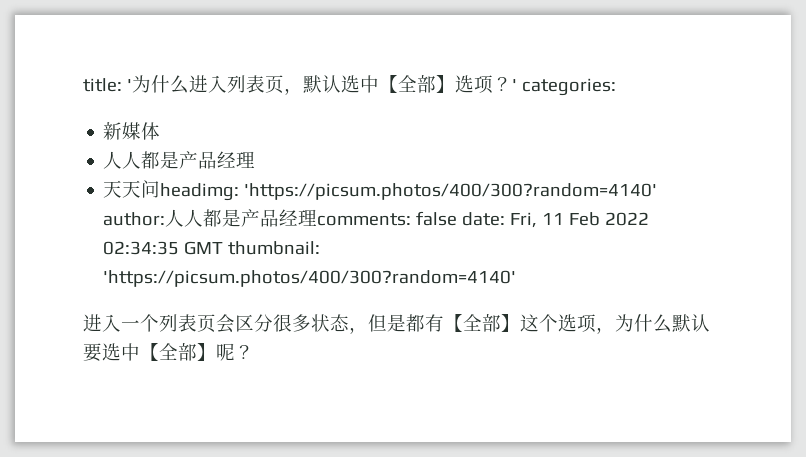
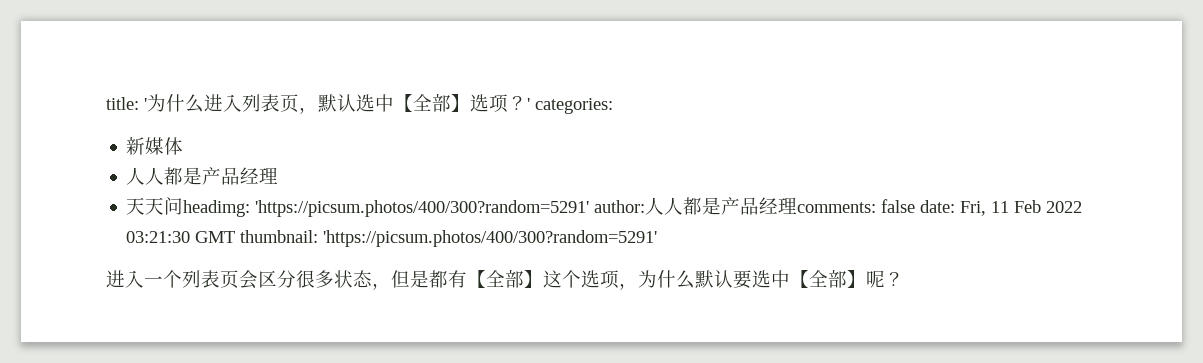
- 天天问headimg: 'https://picsum.photos/400/300?random=4140' author:人人都是产品经理comments: false date: Fri, 11 Feb 2022 02:34:35 GMT thumbnail: 'https://picsum.photos/400/300?random=4140'
+ 天天问headimg: 'https://picsum.photos/400/300?random=5291' author:人人都是产品经理comments: false date: Fri, 11 Feb 2022 03:21:30 GMT thumbnail: 'https://picsum.photos/400/300?random=5291'

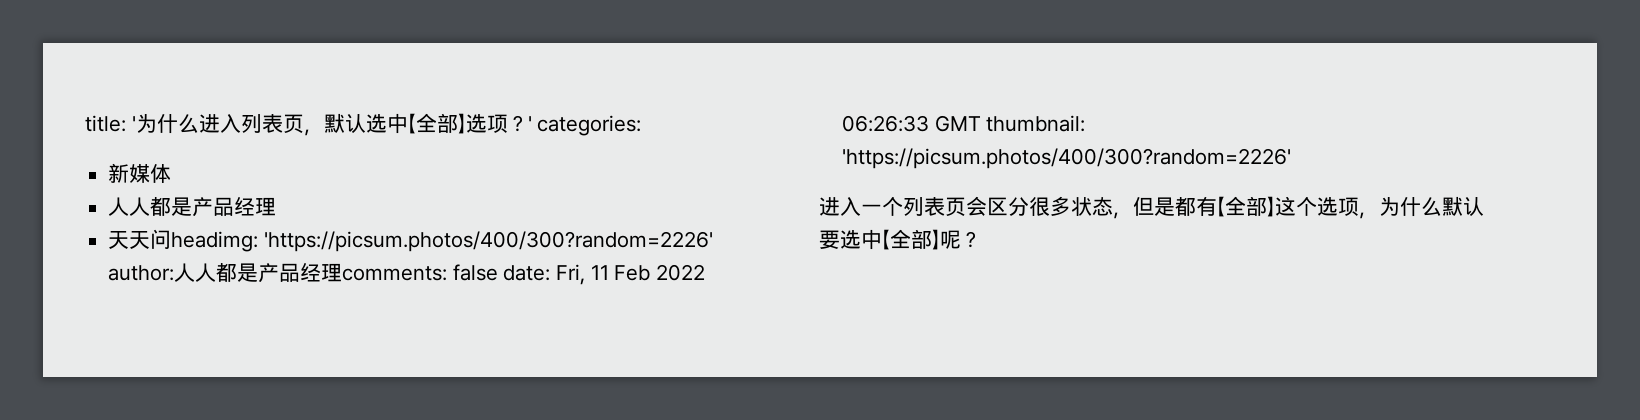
- 天天问headimg: 'https://picsum.photos/400/300?random=5291' author:人人都是产品经理comments: false date: Fri, 11 Feb 2022 03:21:30 GMT thumbnail: 'https://picsum.photos/400/300?random=5291'
+ 天天问headimg: 'https://picsum.photos/400/300?random=2226' author:人人都是产品经理comments: false date: Fri, 11 Feb 2022 06:26:33 GMT thumbnail: 'https://picsum.photos/400/300?random=2226'

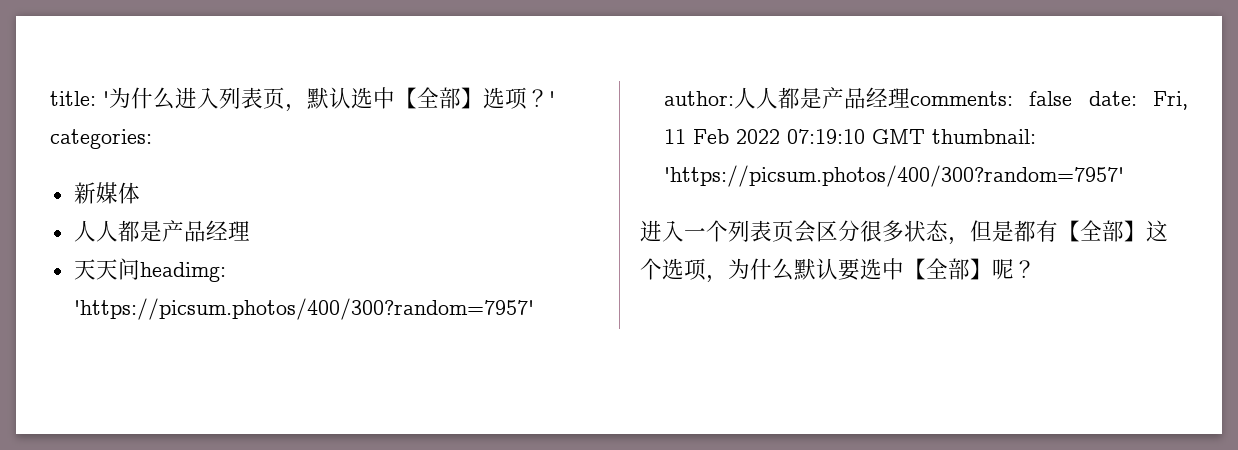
- 天天问headimg: 'https://picsum.photos/400/300?random=2226' author:人人都是产品经理comments: false date: Fri, 11 Feb 2022 06:26:33 GMT thumbnail: 'https://picsum.photos/400/300?random=2226'
+ 天天问headimg: 'https://picsum.photos/400/300?random=7957' author:人人都是产品经理comments: false date: Fri, 11 Feb 2022 07:19:10 GMT thumbnail: 'https://picsum.photos/400/300?random=7957'

